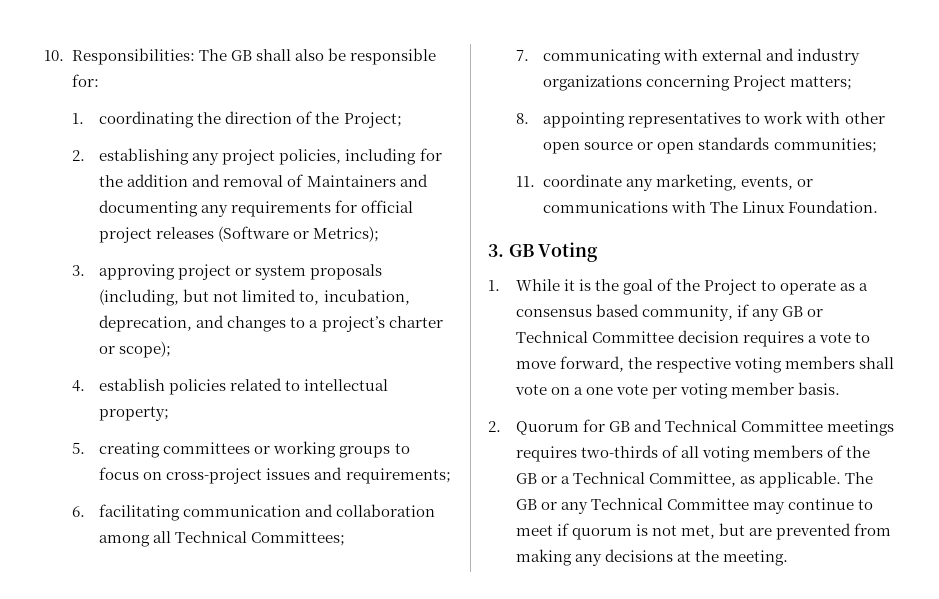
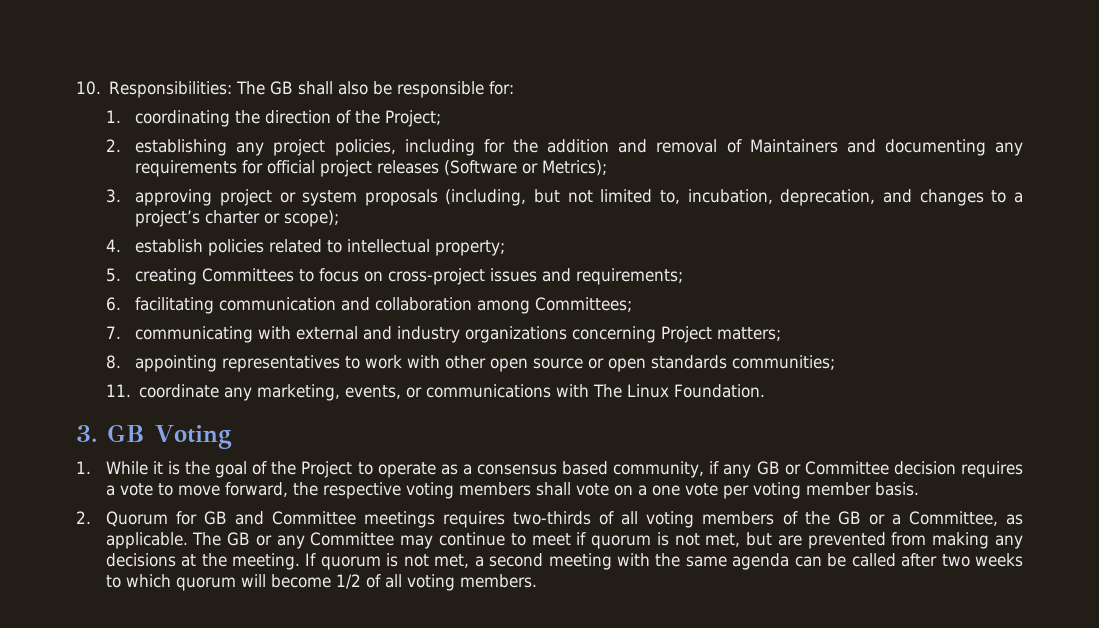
- 5. creating committees or working groups to focus on cross-project issues and requirements;
+ 5. creating Committees to focus on cross-project issues and requirements;
- 6. facilitating communication and collaboration among all Technical Committees;
+ 6. facilitating communication and collaboration among Committees;
- 1. While it is the goal of the Project to operate as a consensus based community, if any GB or Technical Committee decision requires a vote to move forward, the respective voting members shall vote on a one vote per voting member basis.
+ 1. While it is the goal of the Project to operate as a consensus based community, if any GB or Committee decision requires a vote to move forward, the respective voting members shall vote on a one vote per voting member basis.
- 2. Quorum for GB and Technical Committee meetings requires two-thirds of all voting members of the GB or a Technical Committee, as applicable.
+ 2. Quorum for GB and Committee meetings requires two-thirds of all voting members of the GB or a Committee, as applicable.
- The GB or any Technical Committee may continue to meet if quorum is not met, but are prevented from making any decisions at the meeting.
+ The GB or any Committee may continue to meet if quorum is not met, but are prevented from making any decisions at the meeting.
+ If quorum is not met, a second meeting with the same agenda can be called after two weeks to which quorum will become 1/2 of all voting members.

